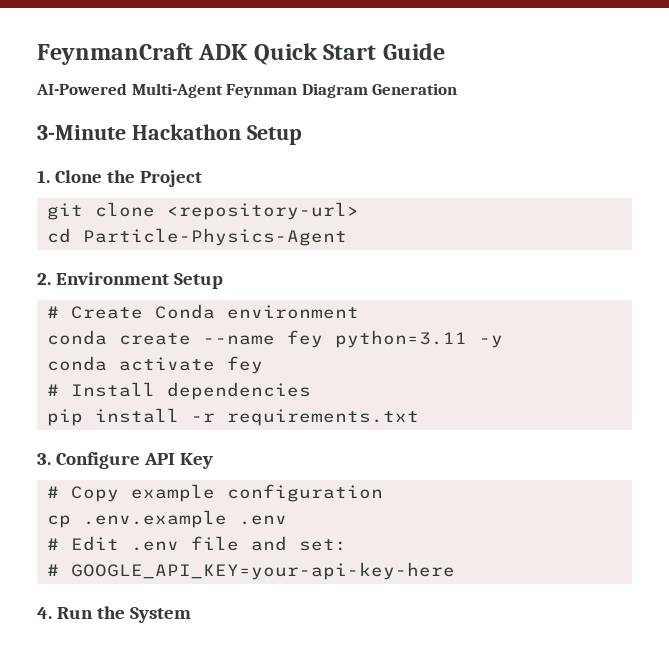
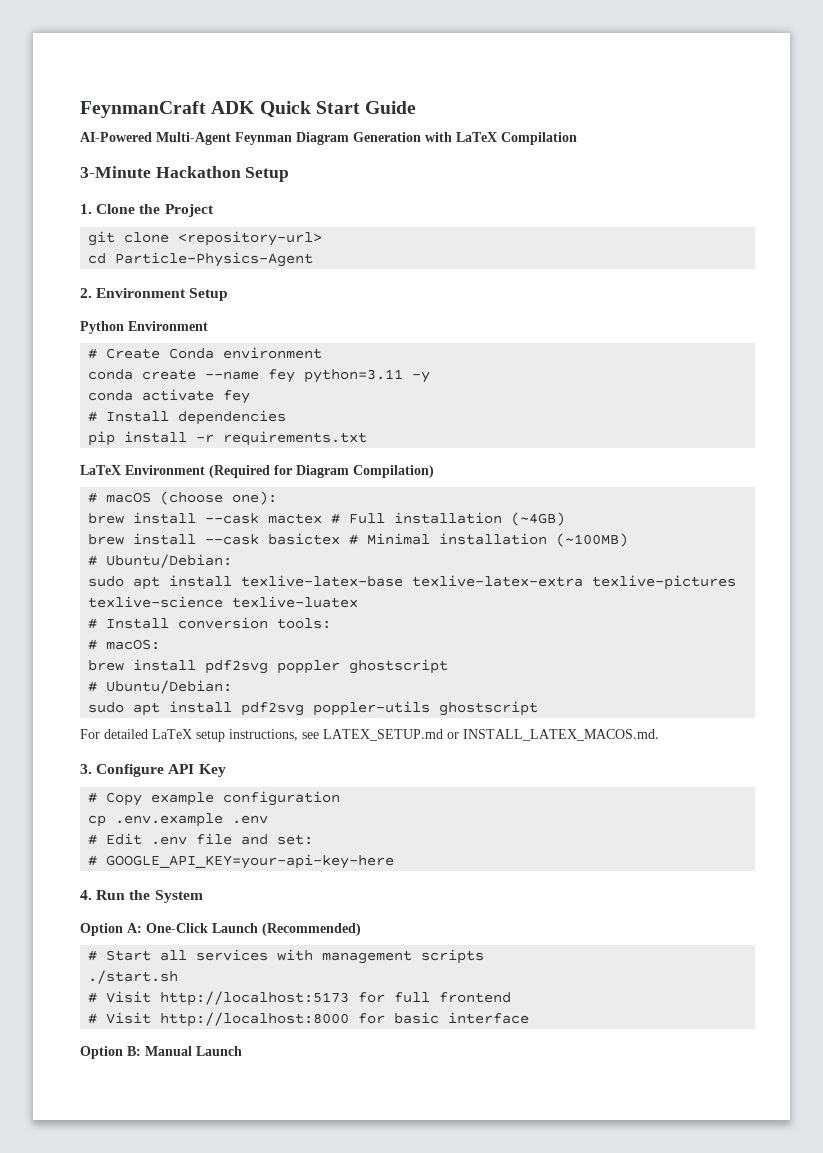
- AI-Powered Multi-Agent Feynman Diagram Generation
+ AI-Powered Multi-Agent Feynman Diagram Generation with LaTeX Compilation
+ Python Environment
+ LaTeX Environment (Required for Diagram Compilation)
+ # macOS (choose one):
+ brew install --cask mactex # Full installation (~4GB)
+ brew install --cask basictex # Minimal installation (~100MB)
+ # Ubuntu/Debian:
+ sudo apt install texlive-latex-base texlive-latex-extra texlive-pictures texlive-science texlive-luatex
+ # Install conversion tools:
+ # macOS:
+ brew install pdf2svg poppler ghostscript
+ # Ubuntu/Debian:
+ sudo apt install pdf2svg poppler-utils ghostscript
+ For detailed LaTeX setup instructions, see LATEX_SETUP.md or INSTALL_LATEX_MACOS.md.
+ Option A: One-Click Launch (Recommended)
+ # Start all services with management scripts
+ ./start.sh
+ # Visit http://localhost:5173 for full frontend
+ # Visit http://localhost:8000 for basic interface
+ Option B: Manual Launch

